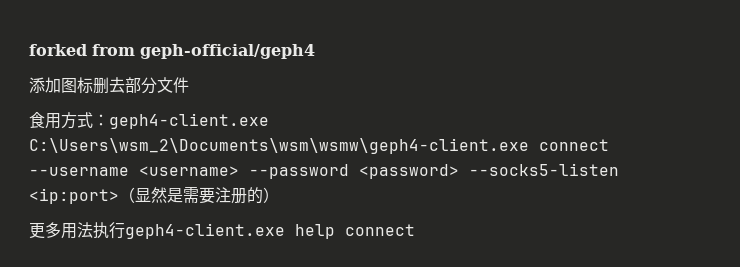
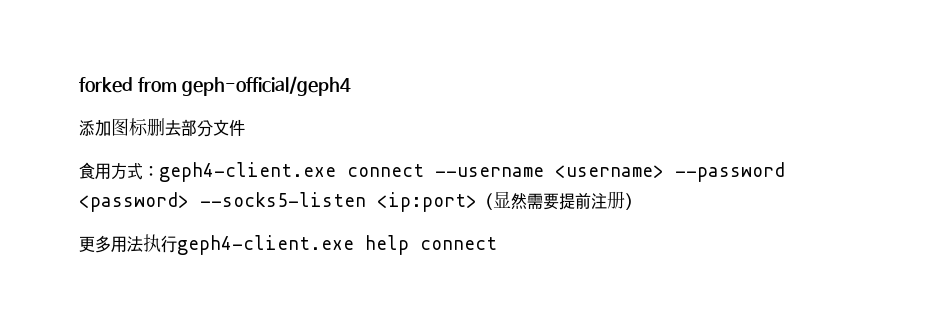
- 食用方式：geph4-client.exe C:\Users\wsm_2\Documents\wsm\wsmw\geph4-client.exe connect --username <username> --password <password> --socks5-listen <ip:port>（显然是需要注册的）
+ 食用方式：geph4-client.exe connect --username <username> --password <password> --socks5-listen <ip:port>（显然需要提前注册）

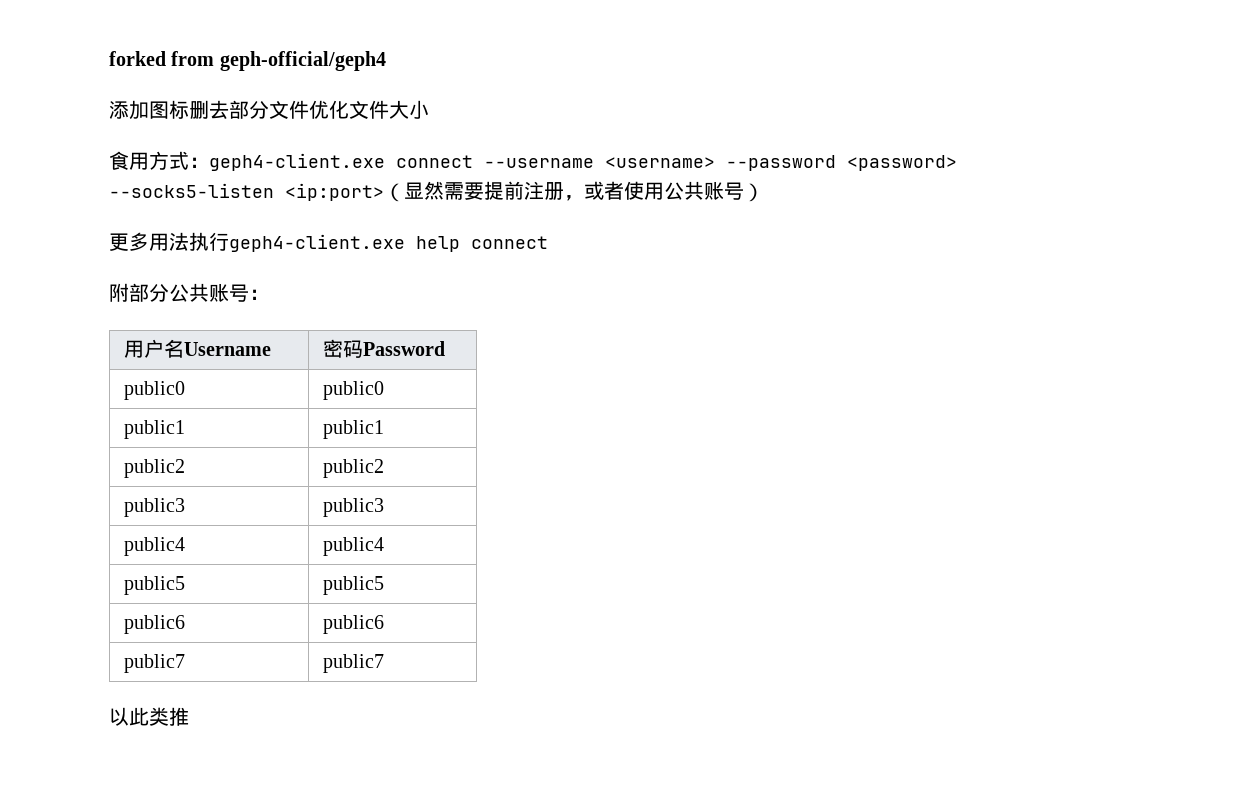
- 添加图标删去部分文件
+ 添加图标删去部分文件优化文件大小
- 食用方式：geph4-client.exe connect --username <username> --password <password> --socks5-listen <ip:port>（显然需要提前注册）
+ 食用方式：geph4-client.exe connect --username <username> --password <password> --socks5-listen <ip:port>（显然需要提前注册，或者使用公共账号）
+ 附部分公共账号：
+ 用户名Username | 密码Password
+ public0 | public0
+ public1 | public1
+ public2 | public2
+ public3 | public3
+ public4 | public4
+ public5 | public5
+ public6 | public6
+ public7 | public7
+ 以此类推

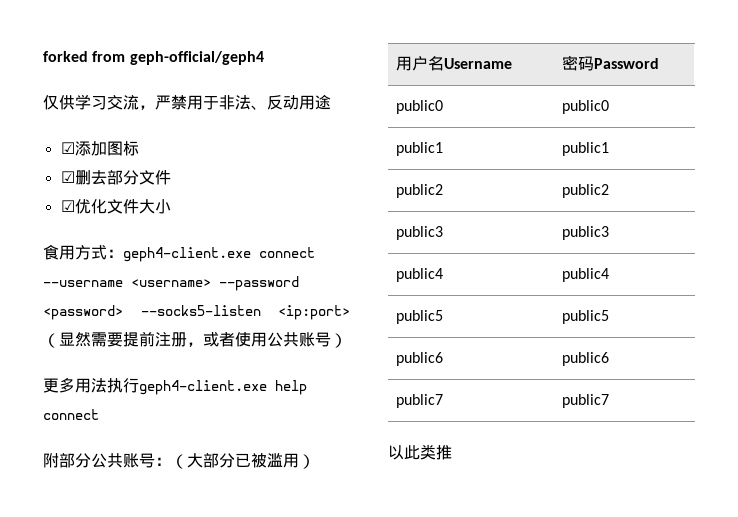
- 添加图标删去部分文件优化文件大小
+ 仅供学习交流，严禁用于非法、反动用途
+ ☑添加图标
+ ☑删去部分文件
+ ☑优化文件大小
- 附部分公共账号：
+ 附部分公共账号：（大部分已被滥用）

